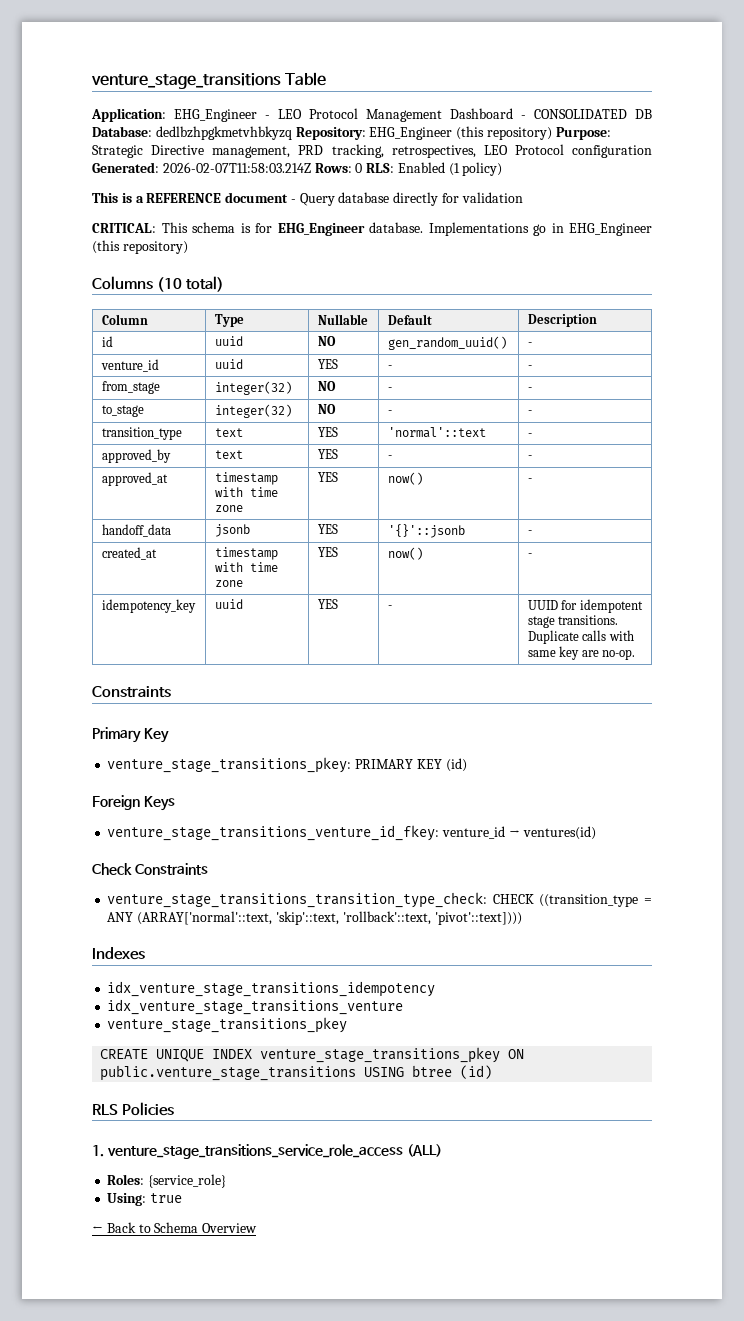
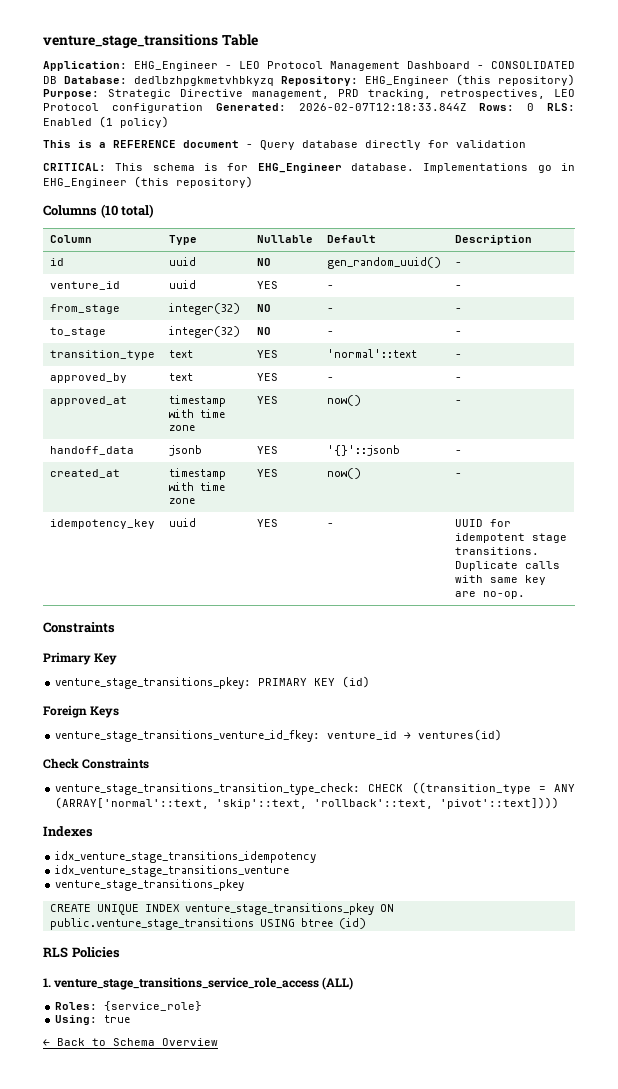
- Application: EHG_Engineer - LEO Protocol Management Dashboard - CONSOLIDATED DB Database: dedlbzhpgkmetvhbkyzq Repository: EHG_Engineer (this repository) Purpose: Strategic Directive management, PRD tracking, retrospectives, LEO Protocol configuration Generated: 2026-02-07T11:58:03.214Z Rows: 0 RLS: Enabled (1 policy)
+ Application: EHG_Engineer - LEO Protocol Management Dashboard - CONSOLIDATED DB Database: dedlbzhpgkmetvhbkyzq Repository: EHG_Engineer (this repository) Purpose: Strategic Directive management, PRD tracking, retrospectives, LEO Protocol configuration Generated: 2026-02-07T12:18:33.844Z Rows: 0 RLS: Enabled (1 policy)

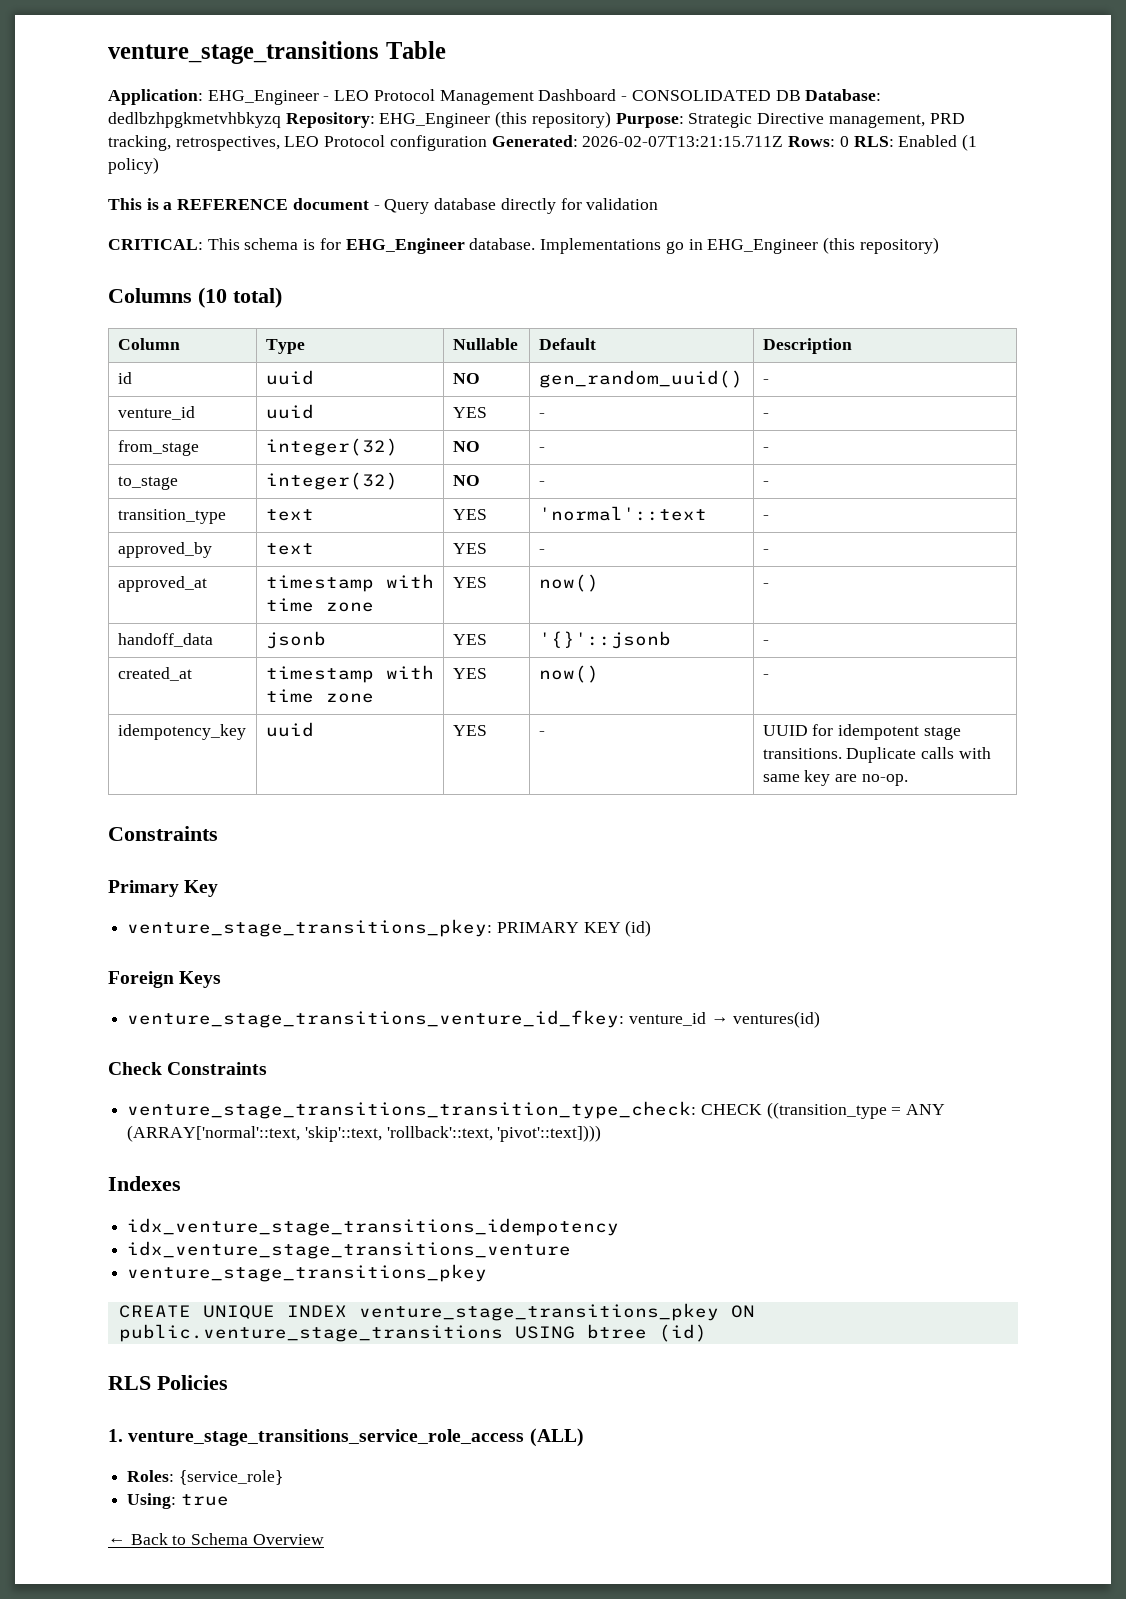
- Application: EHG_Engineer - LEO Protocol Management Dashboard - CONSOLIDATED DB Database: dedlbzhpgkmetvhbkyzq Repository: EHG_Engineer (this repository) Purpose: Strategic Directive management, PRD tracking, retrospectives, LEO Protocol configuration Generated: 2026-02-07T12:18:33.844Z Rows: 0 RLS: Enabled (1 policy)
+ Application: EHG_Engineer - LEO Protocol Management Dashboard - CONSOLIDATED DB Database: dedlbzhpgkmetvhbkyzq Repository: EHG_Engineer (this repository) Purpose: Strategic Directive management, PRD tracking, retrospectives, LEO Protocol configuration Generated: 2026-02-07T13:21:15.711Z Rows: 0 RLS: Enabled (1 policy)

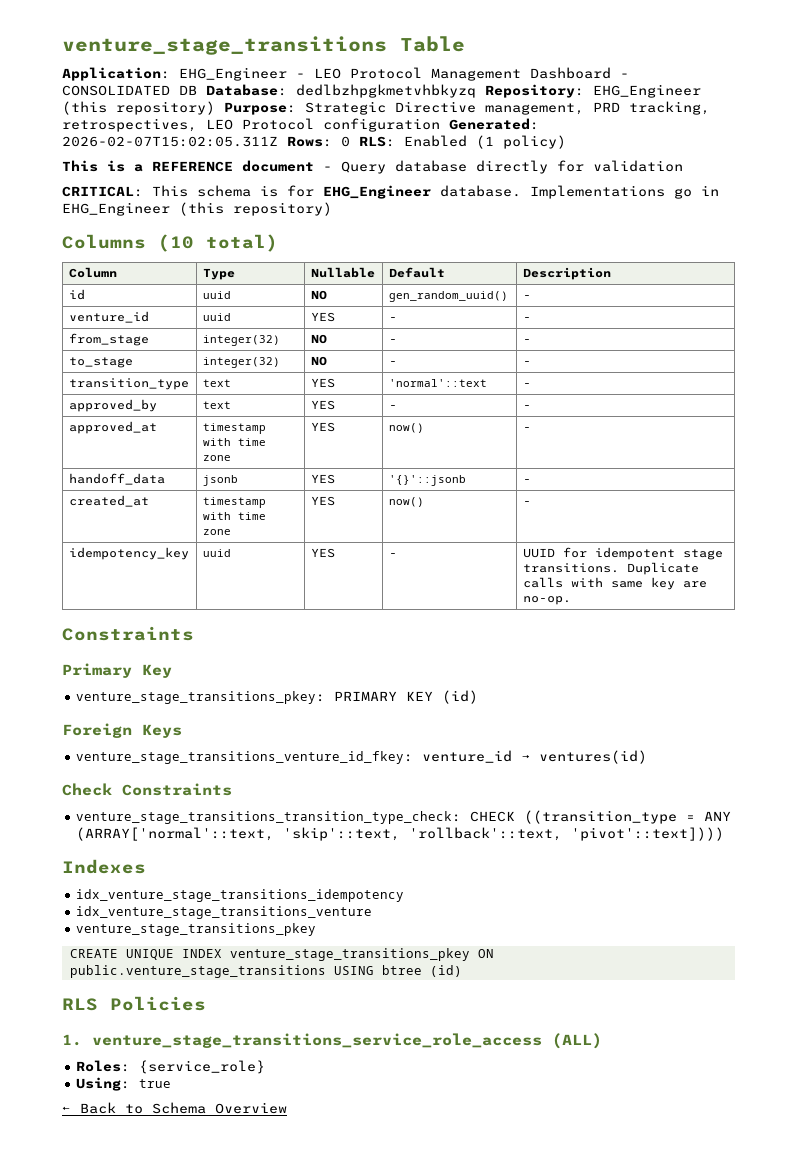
- Application: EHG_Engineer - LEO Protocol Management Dashboard - CONSOLIDATED DB Database: dedlbzhpgkmetvhbkyzq Repository: EHG_Engineer (this repository) Purpose: Strategic Directive management, PRD tracking, retrospectives, LEO Protocol configuration Generated: 2026-02-07T13:21:15.711Z Rows: 0 RLS: Enabled (1 policy)
+ Application: EHG_Engineer - LEO Protocol Management Dashboard - CONSOLIDATED DB Database: dedlbzhpgkmetvhbkyzq Repository: EHG_Engineer (this repository) Purpose: Strategic Directive management, PRD tracking, retrospectives, LEO Protocol configuration Generated: 2026-02-07T15:02:05.311Z Rows: 0 RLS: Enabled (1 policy)

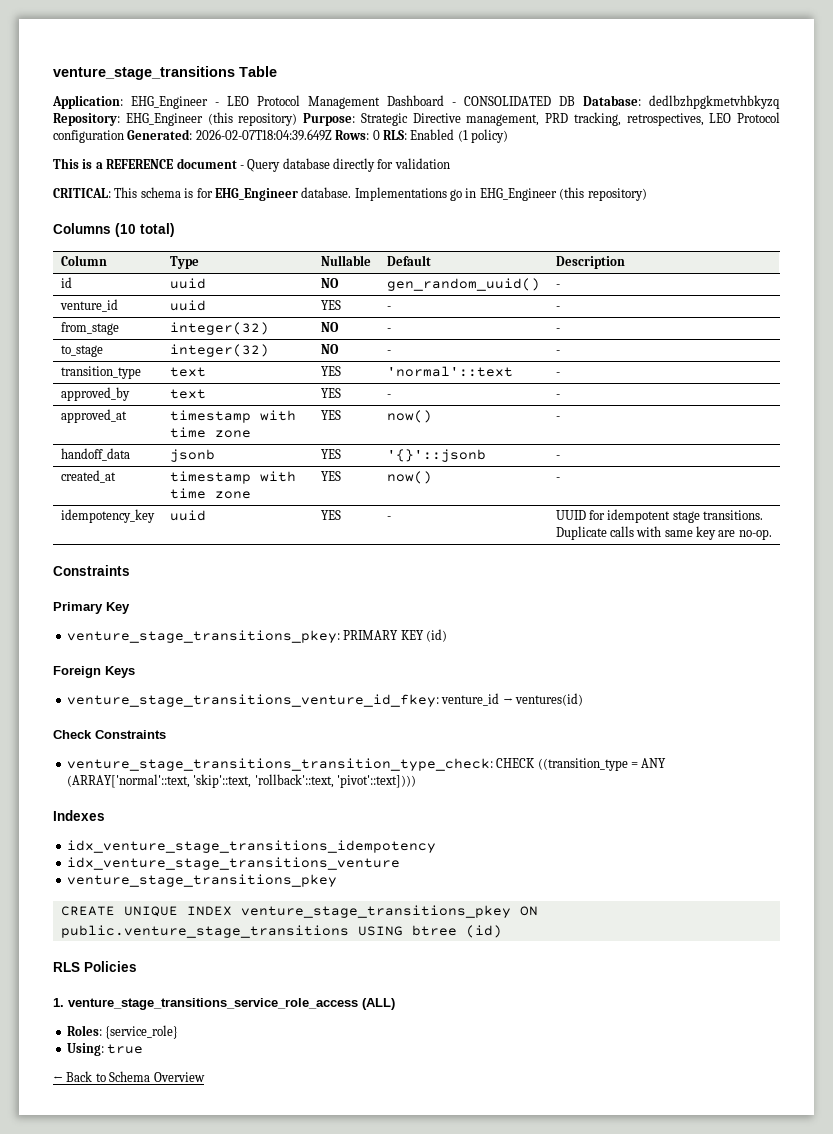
- Application: EHG_Engineer - LEO Protocol Management Dashboard - CONSOLIDATED DB Database: dedlbzhpgkmetvhbkyzq Repository: EHG_Engineer (this repository) Purpose: Strategic Directive management, PRD tracking, retrospectives, LEO Protocol configuration Generated: 2026-02-07T15:02:05.311Z Rows: 0 RLS: Enabled (1 policy)
+ Application: EHG_Engineer - LEO Protocol Management Dashboard - CONSOLIDATED DB Database: dedlbzhpgkmetvhbkyzq Repository: EHG_Engineer (this repository) Purpose: Strategic Directive management, PRD tracking, retrospectives, LEO Protocol configuration Generated: 2026-02-07T18:04:39.649Z Rows: 0 RLS: Enabled (1 policy)

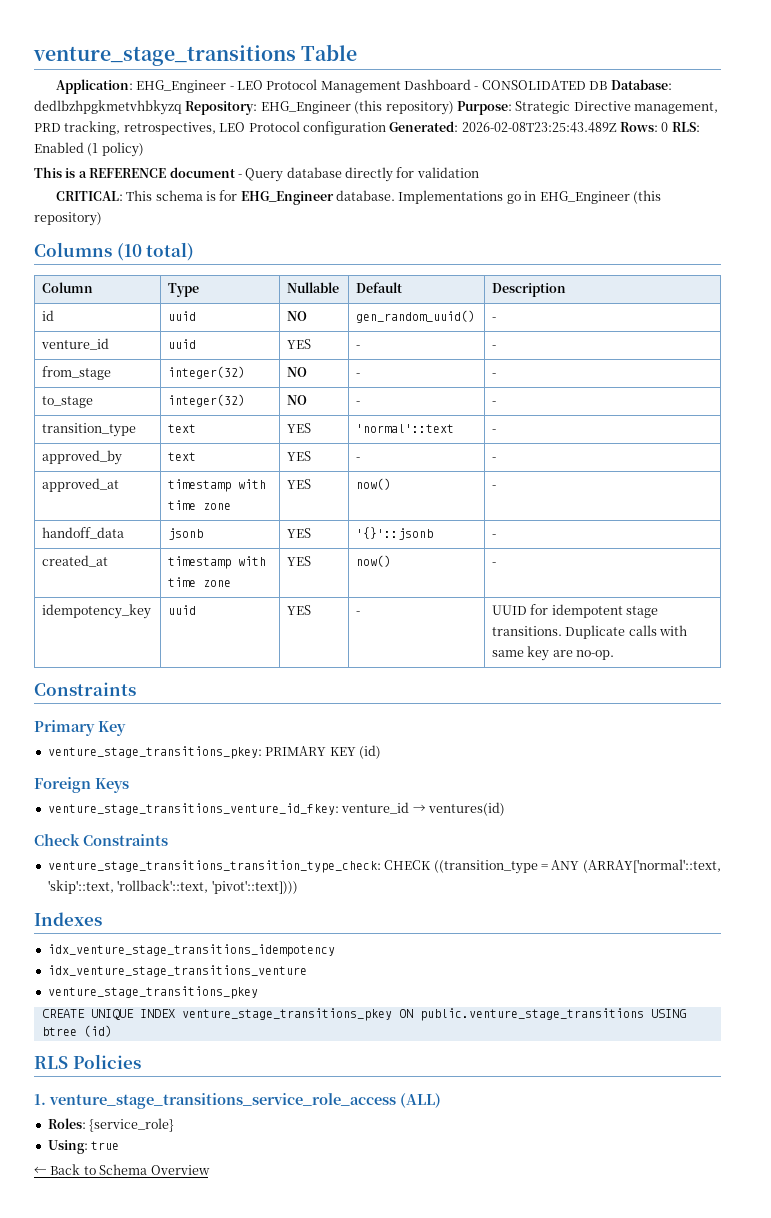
- Application: EHG_Engineer - LEO Protocol Management Dashboard - CONSOLIDATED DB Database: dedlbzhpgkmetvhbkyzq Repository: EHG_Engineer (this repository) Purpose: Strategic Directive management, PRD tracking, retrospectives, LEO Protocol configuration Generated: 2026-02-07T18:04:39.649Z Rows: 0 RLS: Enabled (1 policy)
+ Application: EHG_Engineer - LEO Protocol Management Dashboard - CONSOLIDATED DB Database: dedlbzhpgkmetvhbkyzq Repository: EHG_Engineer (this repository) Purpose: Strategic Directive management, PRD tracking, retrospectives, LEO Protocol configuration Generated: 2026-02-08T23:25:43.489Z Rows: 0 RLS: Enabled (1 policy)

